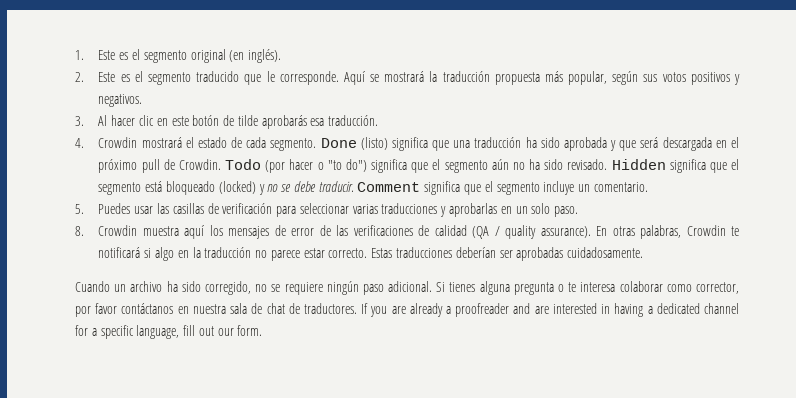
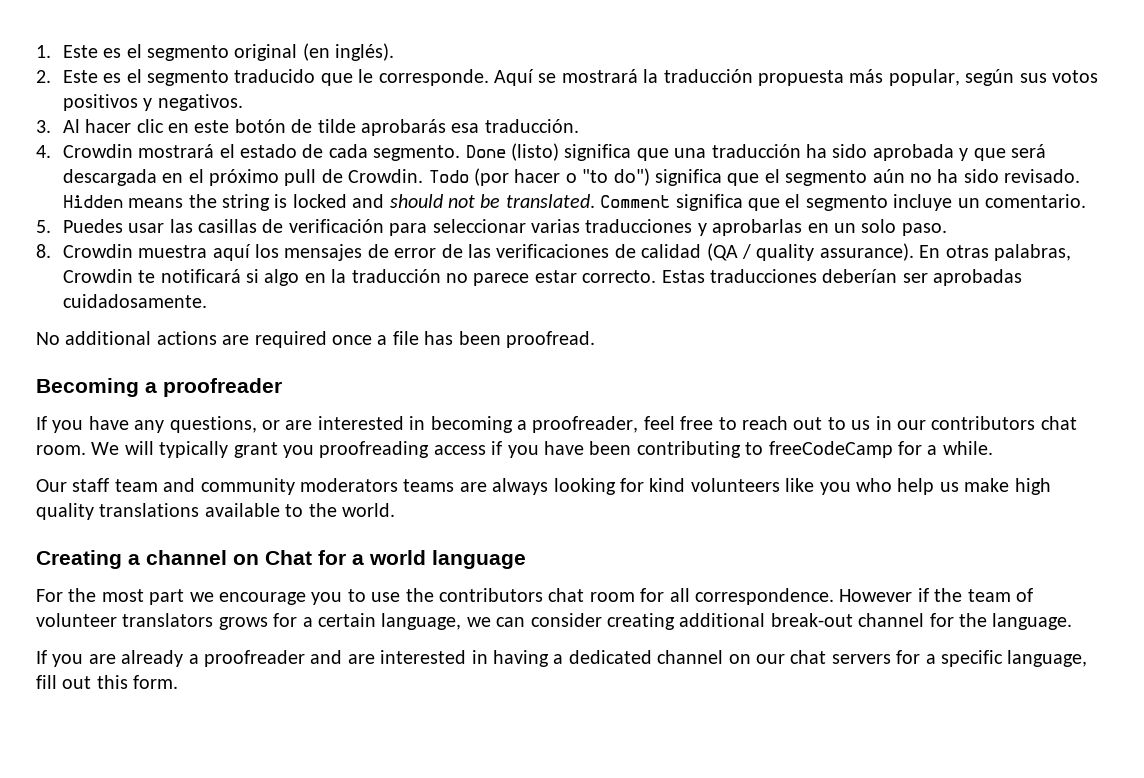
- Hidden significa que el segmento está bloqueado (locked) y no se debe traducir.
+ Hidden means the string is locked and should not be translated.
- Cuando un archivo ha sido corregido, no se requiere ningún paso adicional. Si tienes alguna pregunta o te interesa colaborar como corrector, por favor contáctanos en nuestra sala de chat de traductores. If you are already a proofreader and are interested in having a dedicated channel for a specific language, fill out our form.
+ No additional actions are required once a file has been proofread.
+ Becoming a proofreader
+ If you have any questions, or are interested in becoming a proofreader, feel free to reach out to us in our contributors chat room. We will typically grant you proofreading access if you have been contributing to freeCodeCamp for a while.
+ Our staff team and community moderators teams are always looking for kind volunteers like you who help us make high quality translations available to the world.
+ Creating a channel on Chat for a world language
+ For the most part we encourage you to use the contributors chat room for all correspondence. However if the team of volunteer translators grows for a certain language, we can consider creating additional break-out channel for the language.
+ If you are already a proofreader and are interested in having a dedicated channel on our chat servers for a specific language, fill out this form.

